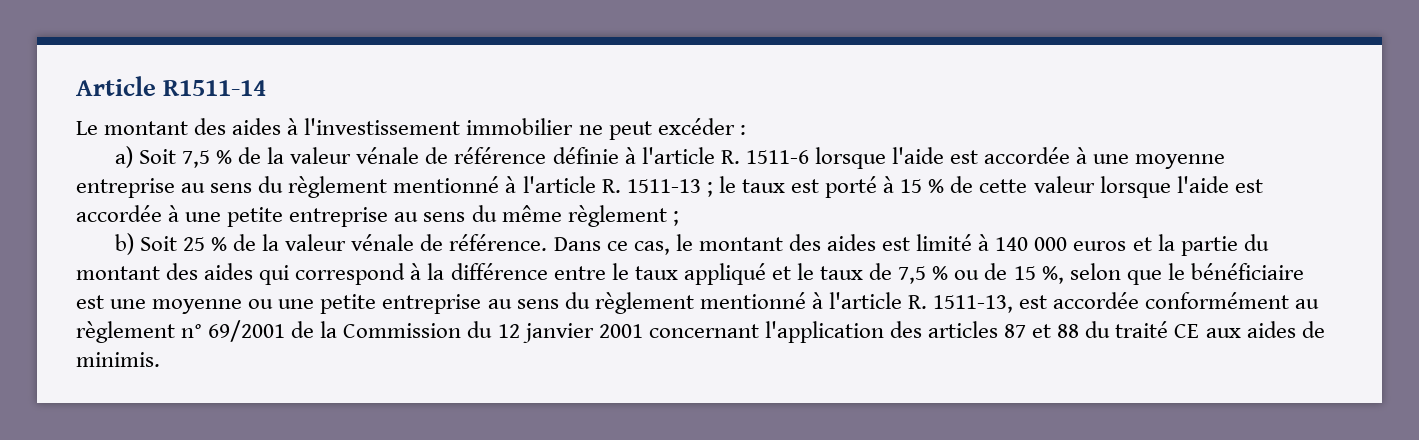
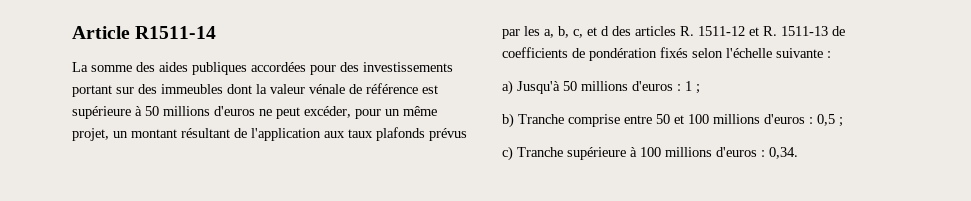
- Le montant des aides à l'investissement immobilier ne peut excéder :
- a) Soit 7,5 % de la valeur vénale de référence définie à l'article R. 1511-6 lorsque l'aide est accordée à une moyenne entreprise au sens du règlement mentionné à l'article R. 1511-13 ; le taux est porté à 15 % de cette valeur lorsque l'aide est accordée à une petite entreprise au sens du même règlement ;
- b) Soit 25 % de la valeur vénale de référence. Dans ce cas, le montant des aides est limité à 140 000 euros et la partie du montant des aides qui correspond à la différence entre le taux appliqué et le taux de 7,5 % ou de 15 %, selon que le bénéficiaire est une moyenne ou une petite entreprise au sens du règlement mentionné à l'article R. 1511-13, est accordée conformément au règlement n° 69/2001 de la Commission du 12 janvier 2001 concernant l'application des articles 87 et 88 du traité CE aux aides de minimis.
+ La somme des aides publiques accordées pour des investissements portant sur des immeubles dont la valeur vénale de référence est supérieure à 50 millions d'euros ne peut excéder, pour un même projet, un montant résultant de l'application aux taux plafonds prévus par les a, b, c, et d des articles R. 1511-12 et R. 1511-13 de coefficients de pondération fixés selon l'échelle suivante :
+ a) Jusqu'à 50 millions d'euros : 1 ;
+ b) Tranche comprise entre 50 et 100 millions d'euros : 0,5 ;
+ c) Tranche supérieure à 100 millions d'euros : 0,34.

